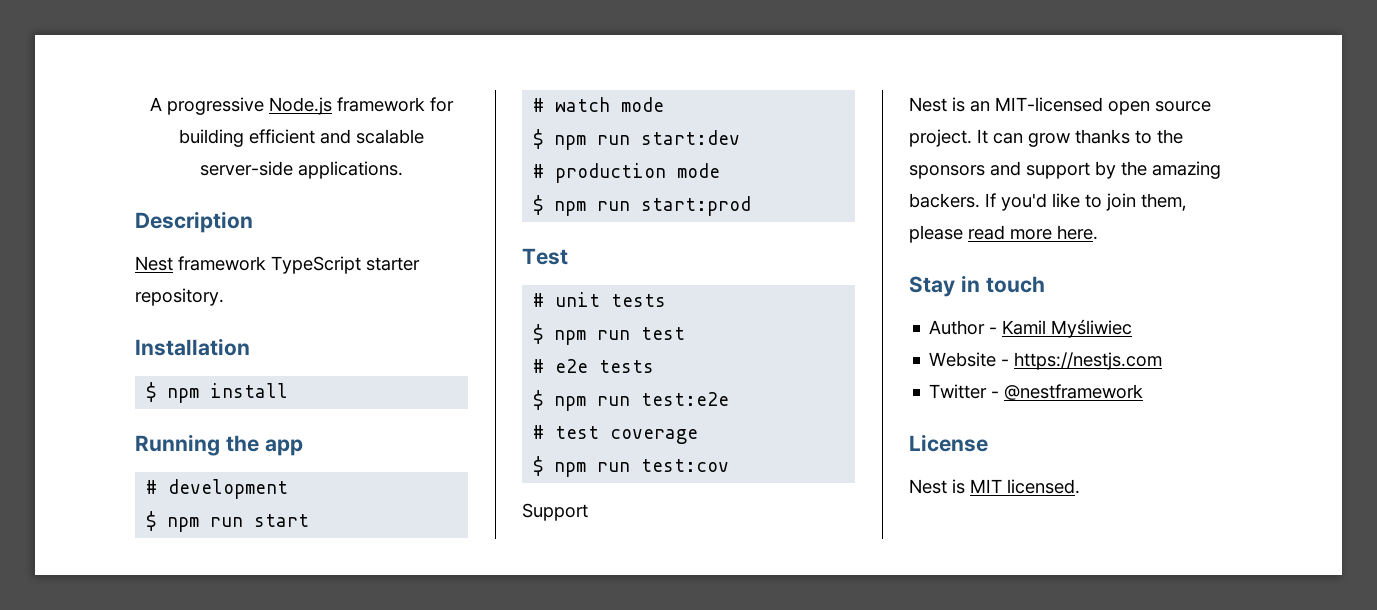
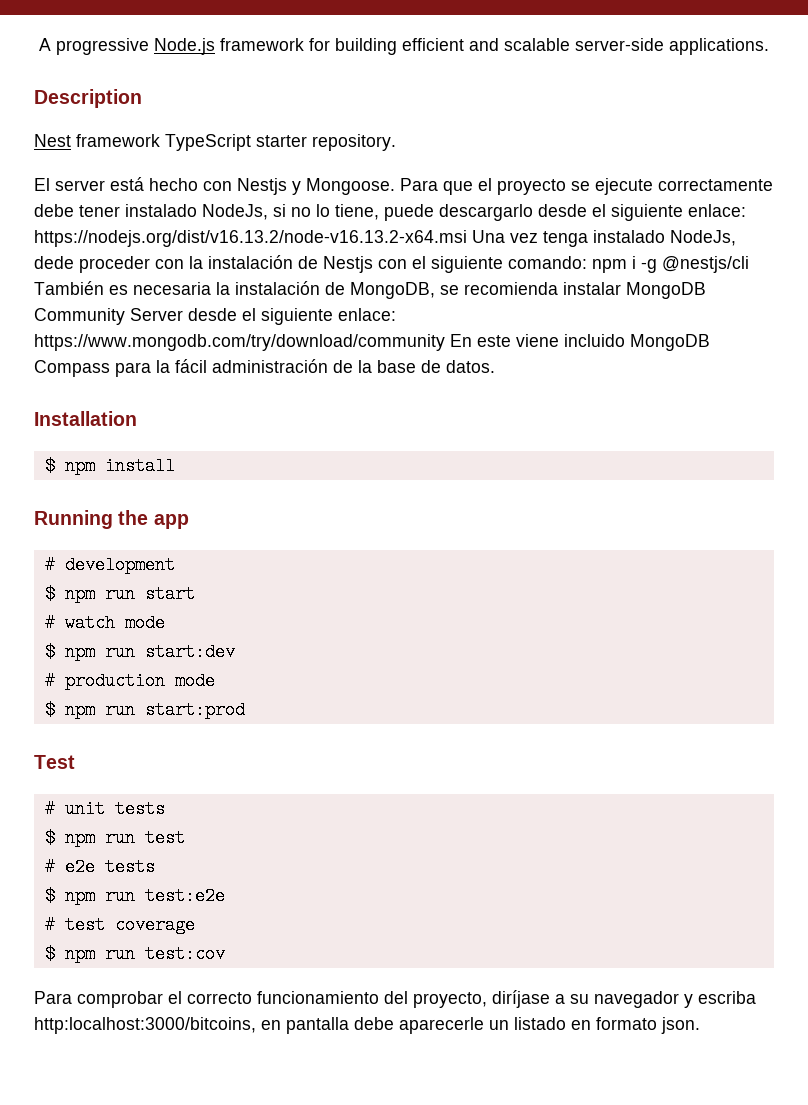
+ El server está hecho con Nestjs y Mongoose. Para que el proyecto se ejecute correctamente debe tener instalado NodeJs, si no lo tiene, puede descargarlo desde el siguiente enlace: https://nodejs.org/dist/v16.13.2/node-v16.13.2-x64.msi Una vez tenga instalado NodeJs, dede proceder con la instalación de Nestjs con el siguiente comando: npm i -g @nestjs/cli También es necesaria la instalación de MongoDB, se recomienda instalar MongoDB Community Server desde el siguiente enlace: https://www.mongodb.com/try/download/community En este viene incluido MongoDB Compass para la fácil administración de la base de datos.
- Support
- Nest is an MIT-licensed open source project. It can grow thanks to the sponsors and support by the amazing backers. If you'd like to join them, please read more here.
- Stay in touch
- Author - Kamil Myśliwiec
- Website - https://nestjs.com
- Twitter - @nestframework
- License
- Nest is MIT licensed.
+ Para comprobar el correcto funcionamiento del proyecto, diríjase a su navegador y escriba http:localhost:3000/bitcoins, en pantalla debe aparecerle un listado en formato json.

